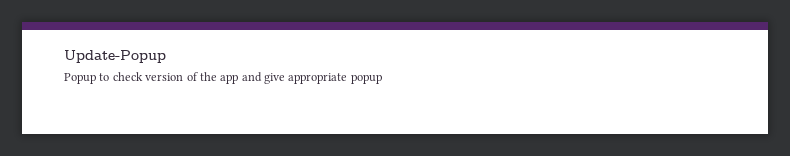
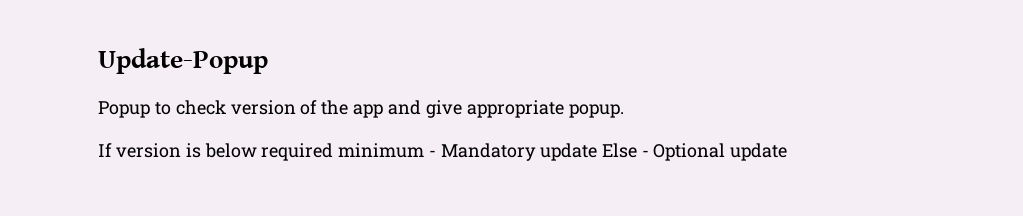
- Popup to check version of the app and give appropriate popup
+ Popup to check version of the app and give appropriate popup.
+ If version is below required minimum - Mandatory update Else - Optional update

